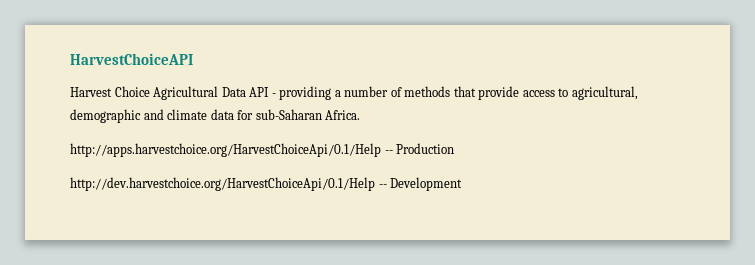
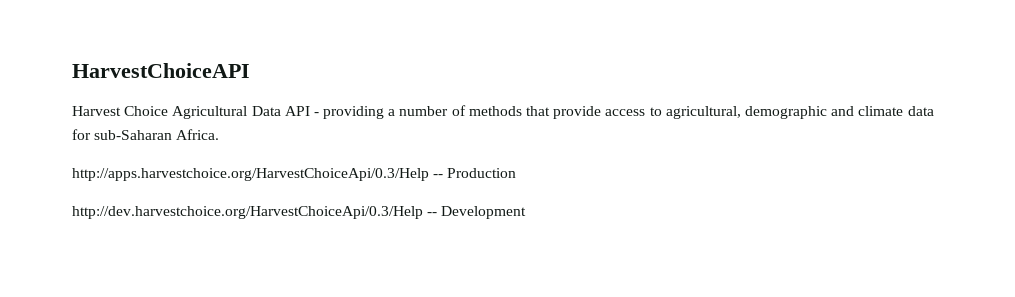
- http://apps.harvestchoice.org/HarvestChoiceApi/0.1/Help -- Production
+ http://apps.harvestchoice.org/HarvestChoiceApi/0.3/Help -- Production
- http://dev.harvestchoice.org/HarvestChoiceApi/0.1/Help -- Development
+ http://dev.harvestchoice.org/HarvestChoiceApi/0.3/Help -- Development

